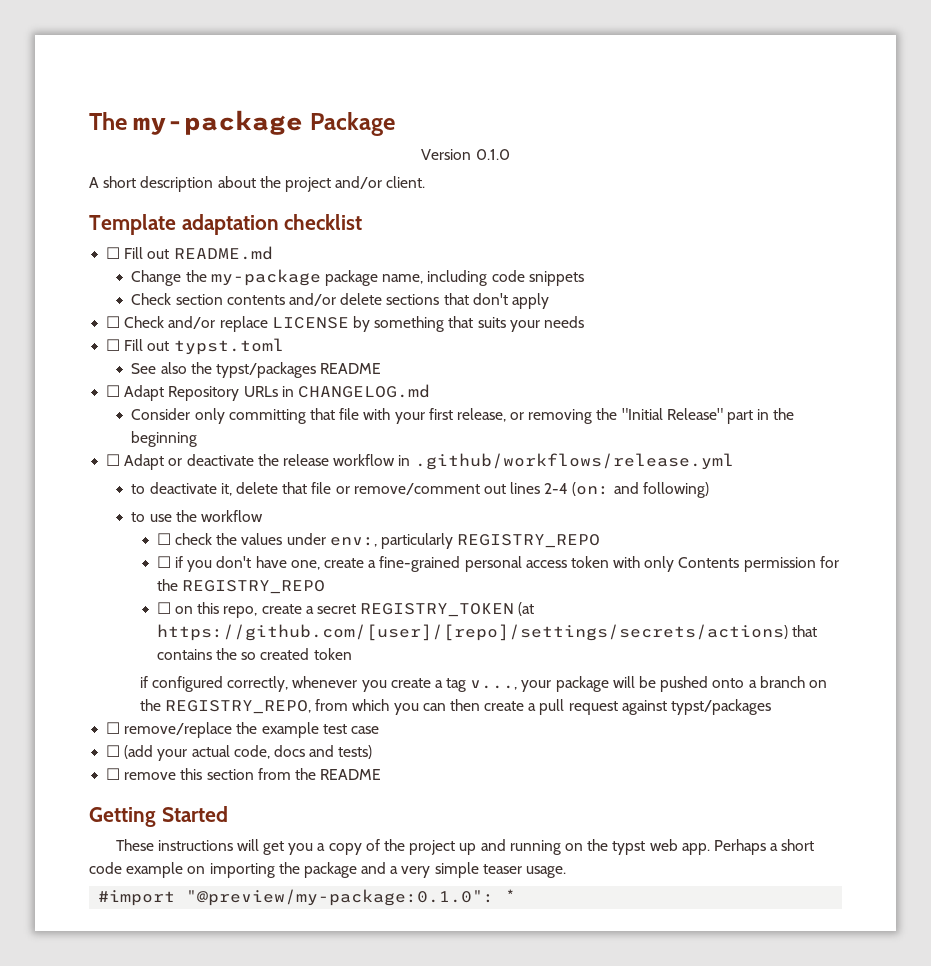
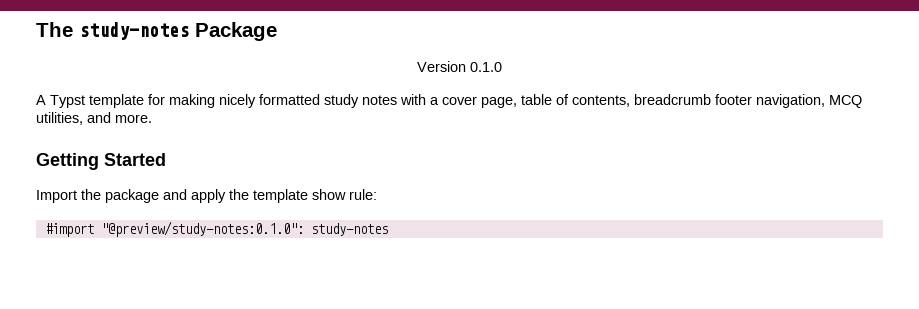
- The my-package Package
+ The study-notes Package
- A short description about the project and/or client.
- Template adaptation checklist
- ☐ Fill out README.md
- Change the my-package package name, including code snippets
- Check section contents and/or delete sections that don't apply
- ☐ Check and/or replace LICENSE by something that suits your needs
- ☐ Fill out typst.toml
- See also the typst/packages README
- ☐ Adapt Repository URLs in CHANGELOG.md
- Consider only committing that file with your first release, or removing the "Initial Release" part in the beginning
- ☐ Adapt or deactivate the release workflow in .github/workflows/release.yml
- to deactivate it, delete that file or remove/comment out lines 2-4 (on: and following)
- to use the workflow
- ☐ check the values under env:, particularly REGISTRY_REPO
- ☐ if you don't have one, create a fine-grained personal access token with only Contents permission for the REGISTRY_REPO
- ☐ on this repo, create a secret REGISTRY_TOKEN (at https://github.com/[user]/[repo]/settings/secrets/actions) that contains the so created token
- if configured correctly, whenever you create a tag v..., your package will be pushed onto a branch on the REGISTRY_REPO, from which you can then create a pull request against typst/packages
- ☐ remove/replace the example test case
- ☐ (add your actual code, docs and tests)
- ☐ remove this section from the README
+ A Typst template for making nicely formatted study notes with a cover page, table of contents, breadcrumb footer navigation, MCQ utilities, and more.
  Getting Started
- These instructions will get you a copy of the project up and running on the typst web app. Perhaps a short code example on importing the package and a very simple teaser usage.
+ Import the package and apply the template show rule:
- #import "@preview/my-package:0.1.0": *
+ #import "@preview/study-notes:0.1.0": study-notes

